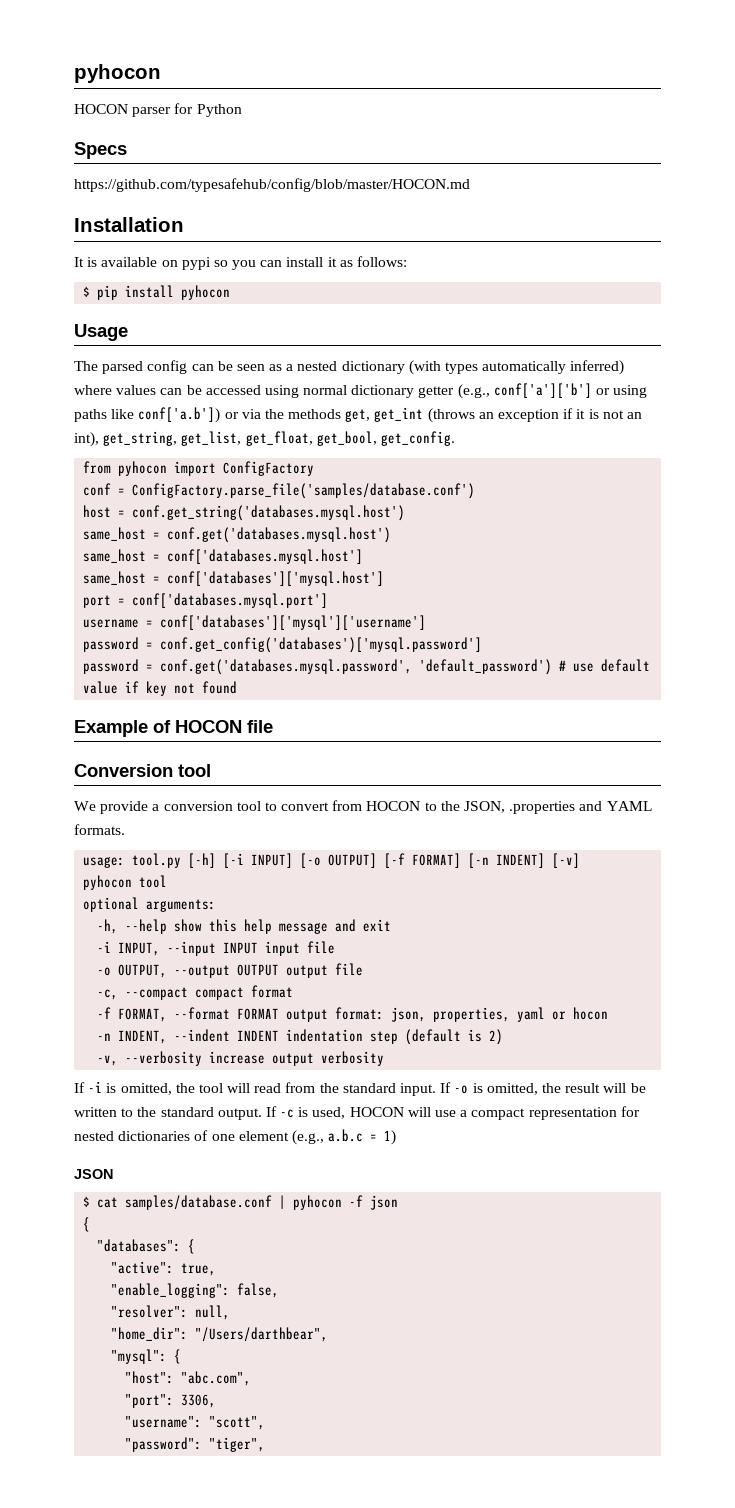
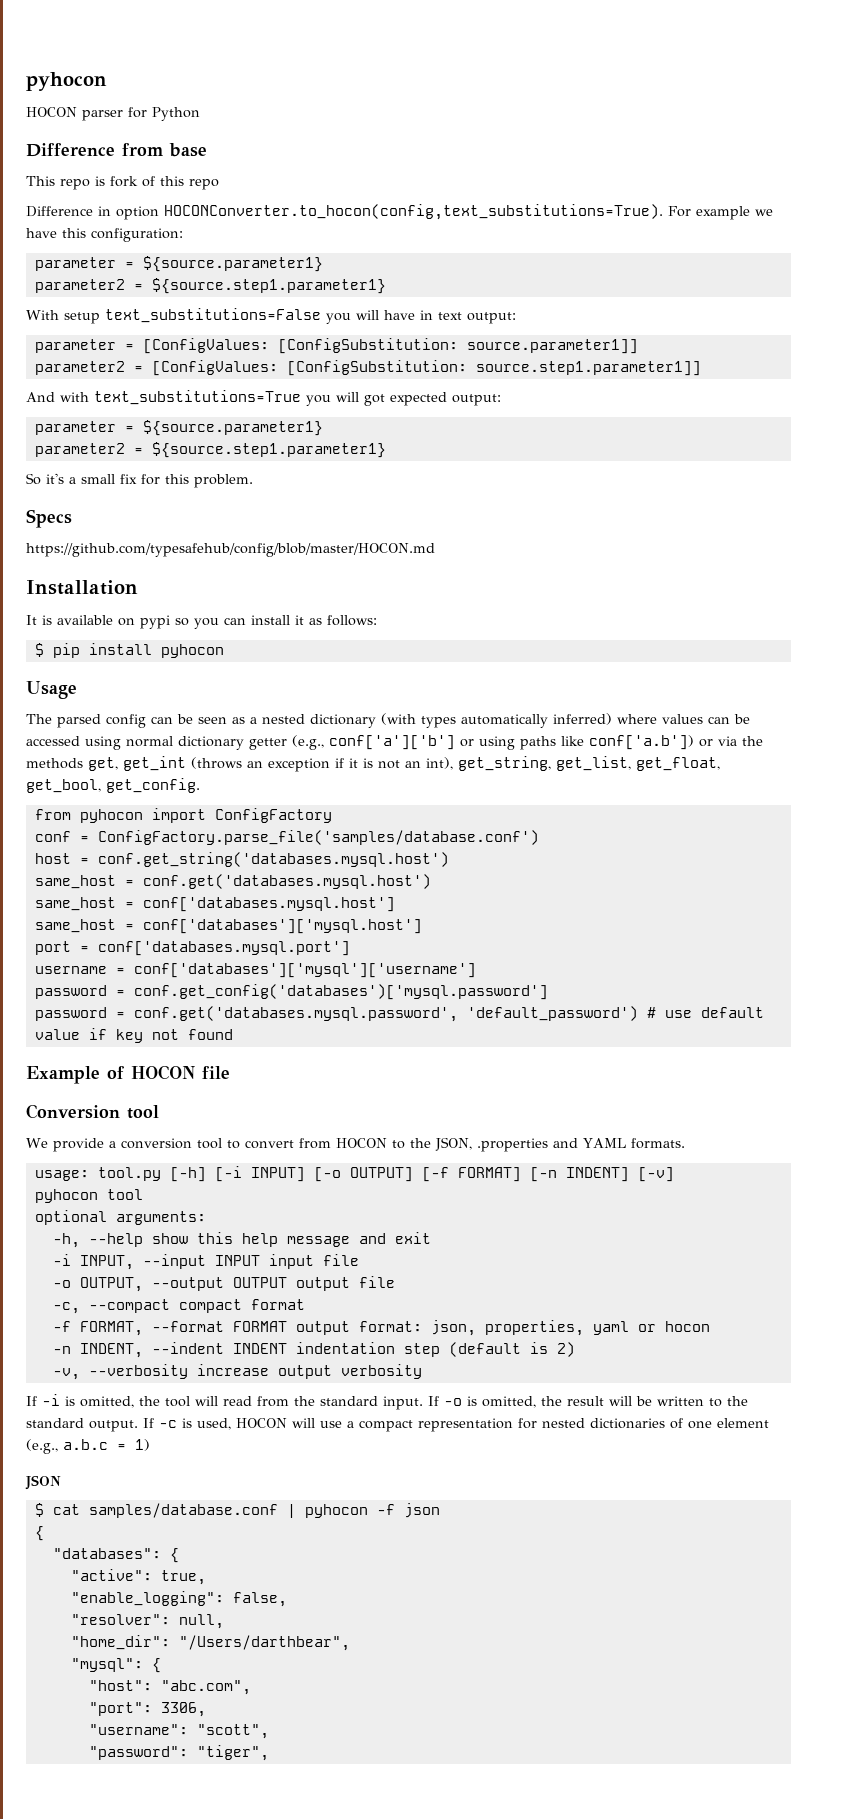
+ Difference from base
+ This repo is fork of this repo
+ Difference in option HOCONConverter.to_hocon(config,text_substitutions=True). For example we have this configuration:
+ parameter = ${source.parameter1}
+ parameter2 = ${source.step1.parameter1}
+ With setup text_substitutions=False you will have in text output:
+ parameter = [ConfigValues: [ConfigSubstitution: source.parameter1]]
+ parameter2 = [ConfigValues: [ConfigSubstitution: source.step1.parameter1]]
+ And with text_substitutions=True you will got expected output:
+ parameter = ${source.parameter1}
+ parameter2 = ${source.step1.parameter1}
+ So it's a small fix for this problem.

